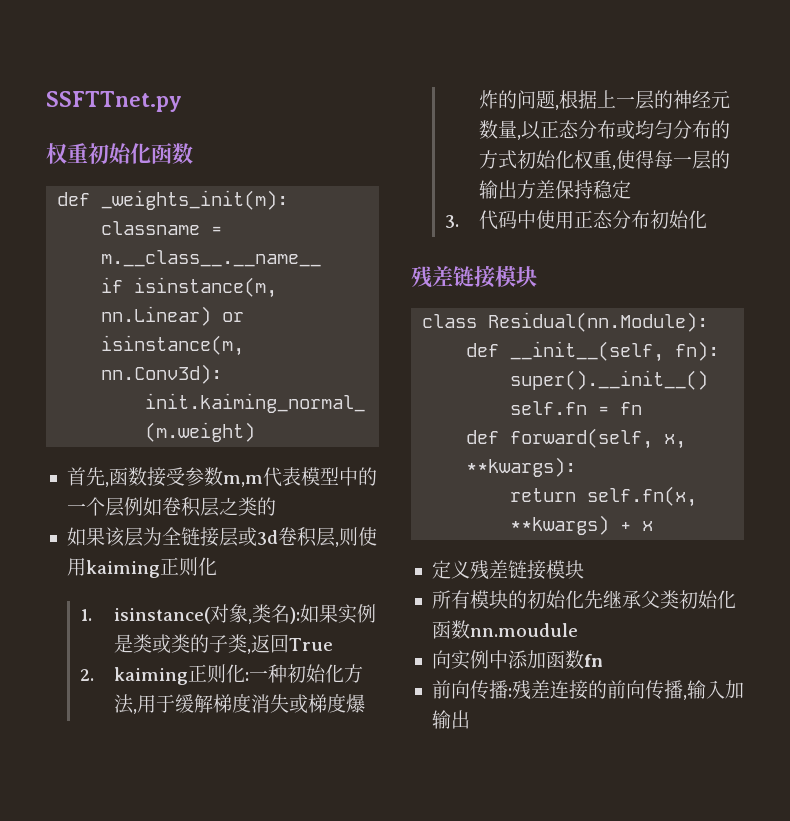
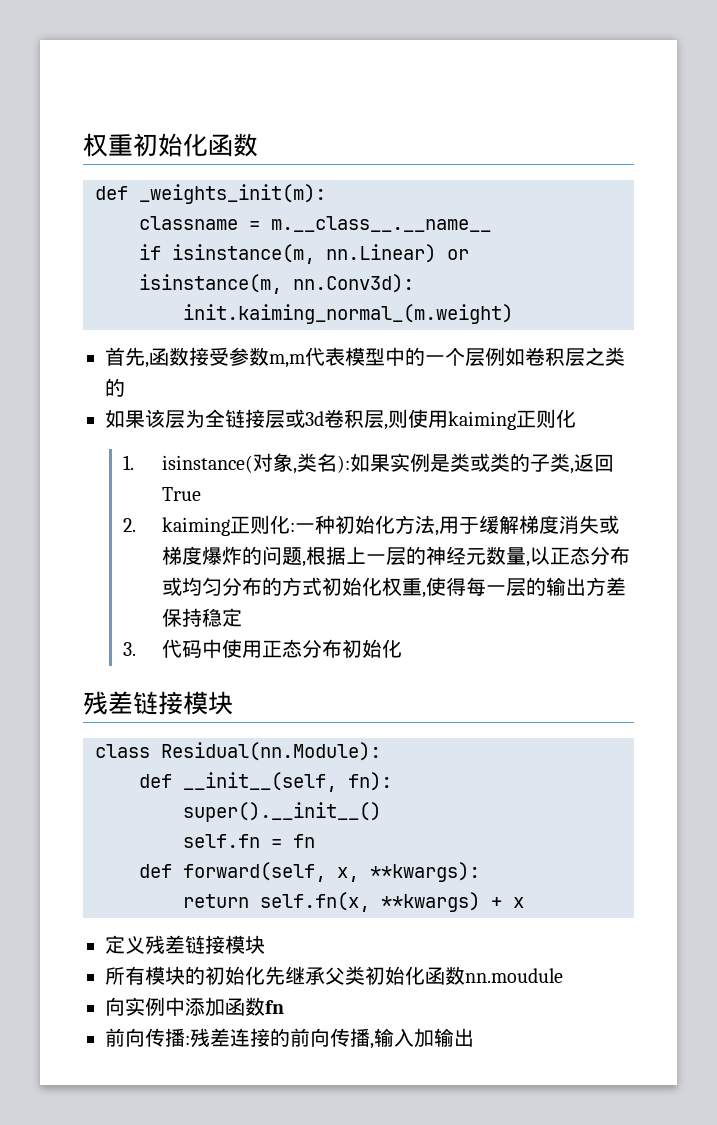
- SSFTTnet.py

